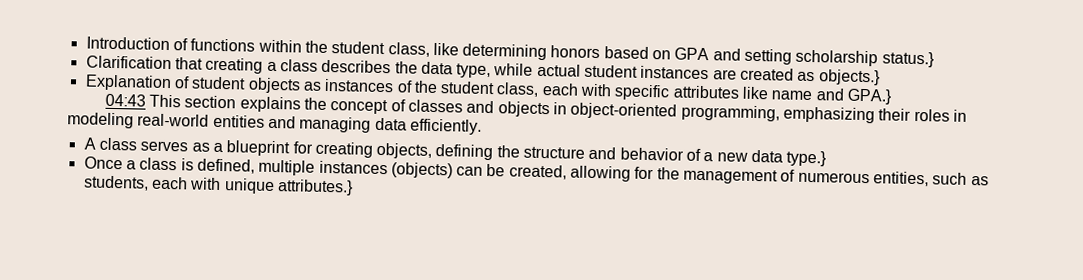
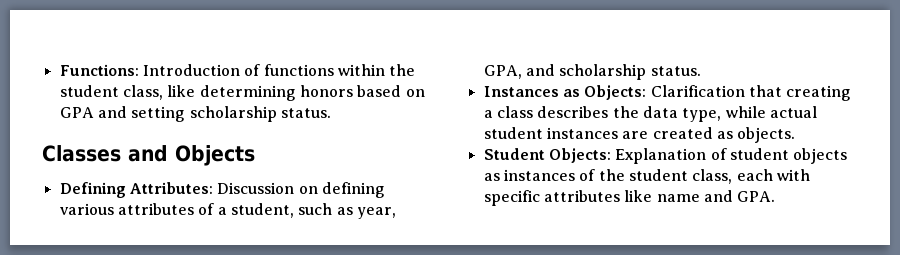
- Introduction of functions within the student class, like determining honors based on GPA and setting scholarship status.}
- Clarification that creating a class describes the data type, while actual student instances are created as objects.}
- Explanation of student objects as instances of the student class, each with specific attributes like name and GPA.}
- 04:43 This section explains the concept of classes and objects in object-oriented programming, emphasizing their roles in modeling real-world entities and managing data efficiently.
- A class serves as a blueprint for creating objects, defining the structure and behavior of a new data type.}
- Once a class is defined, multiple instances (objects) can be created, allowing for the management of numerous entities, such as students, each with unique attributes.}
+ Functions: Introduction of functions within the student class, like determining honors based on GPA and setting scholarship status.
+ Classes and Objects
+ Defining Attributes: Discussion on defining various attributes of a student, such as year, GPA, and scholarship status.
+ Instances as Objects: Clarification that creating a class describes the data type, while actual student instances are created as objects.
+ Student Objects: Explanation of student objects as instances of the student class, each with specific attributes like name and GPA.

